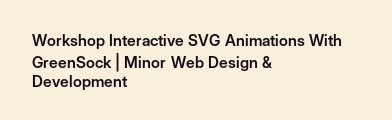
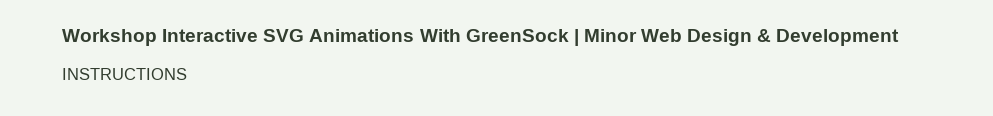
+ INSTRUCTIONS

